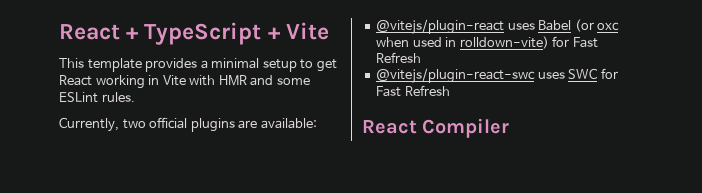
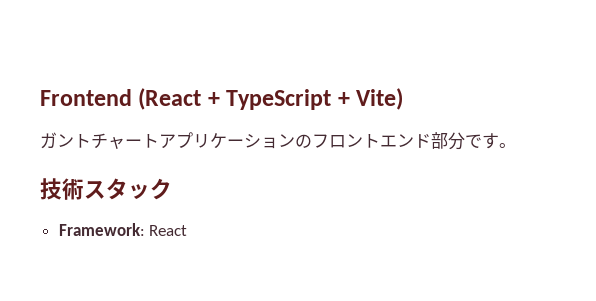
- React + TypeScript + Vite
- This template provides a minimal setup to get React working in Vite with HMR and some ESLint rules.
- Currently, two official plugins are available:
- @vitejs/plugin-react uses Babel (or oxc when used in rolldown-vite) for Fast Refresh
- @vitejs/plugin-react-swc uses SWC for Fast Refresh
- React Compiler
+ Frontend (React + TypeScript + Vite)
+ ガントチャートアプリケーションのフロントエンド部分です。
+ 技術スタック
+ Framework: React

